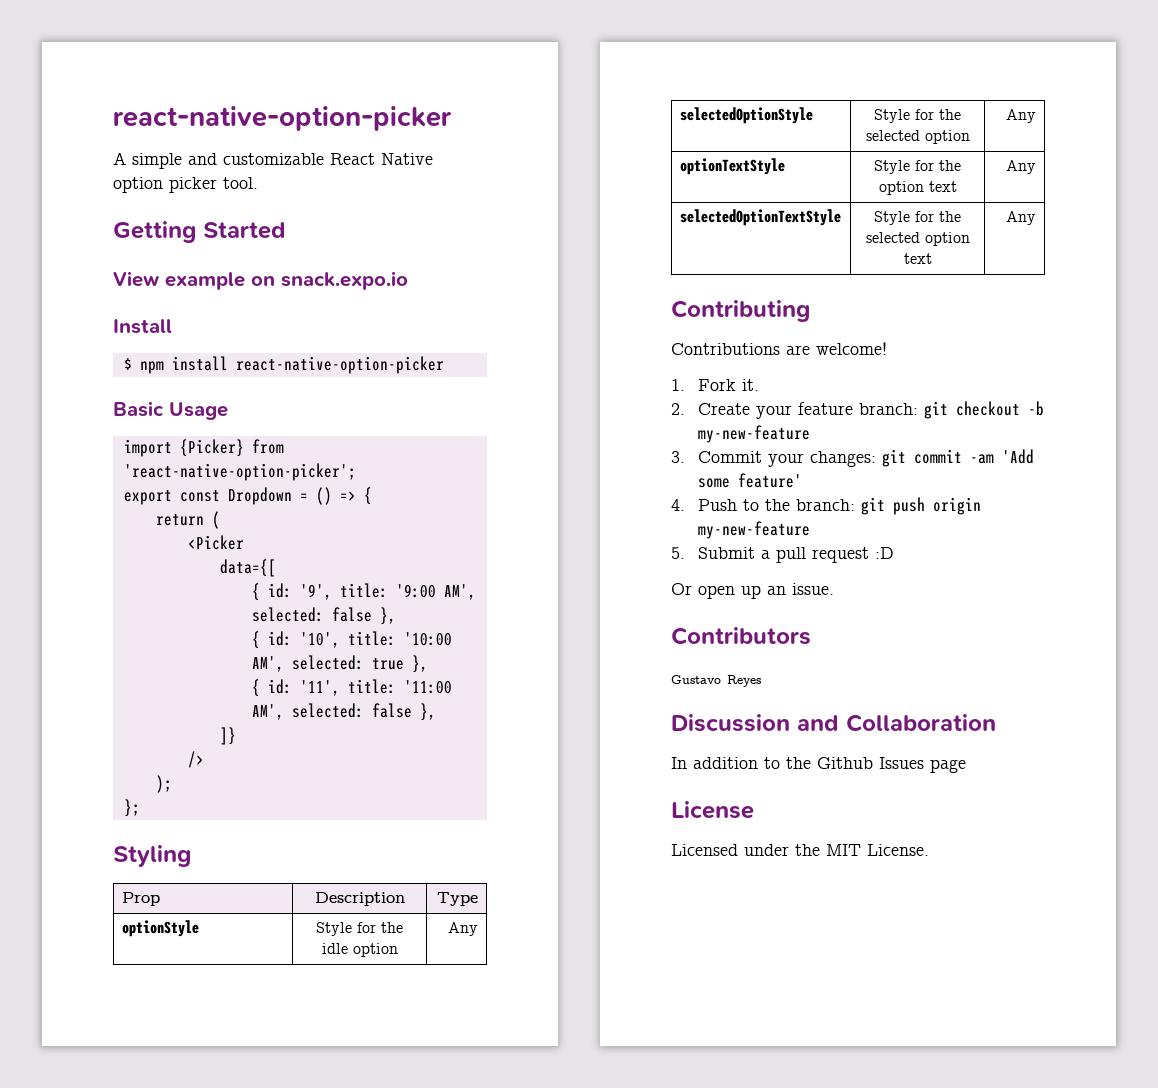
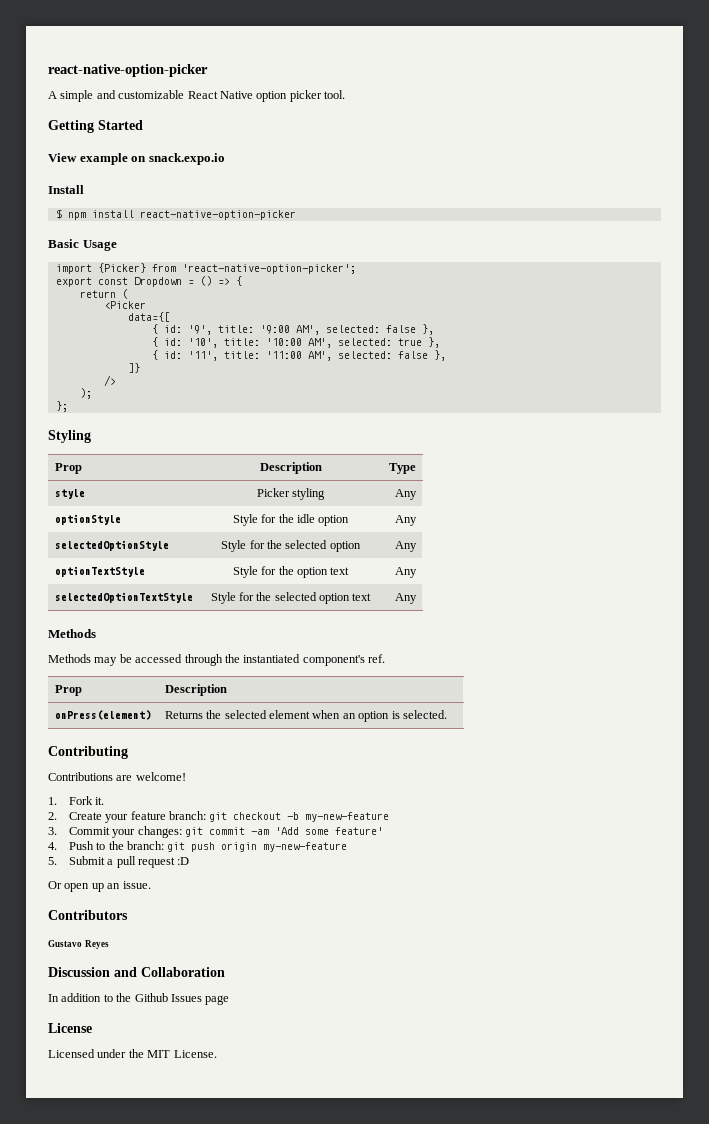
+ style | Picker styling | Any
  selectedOptionTextStyle | Style for the selected option text | Any
+ Methods
+ Methods may be accessed through the instantiated component's ref.
+ Prop | Description
+ onPress(element) | Returns the selected element when an option is selected.

